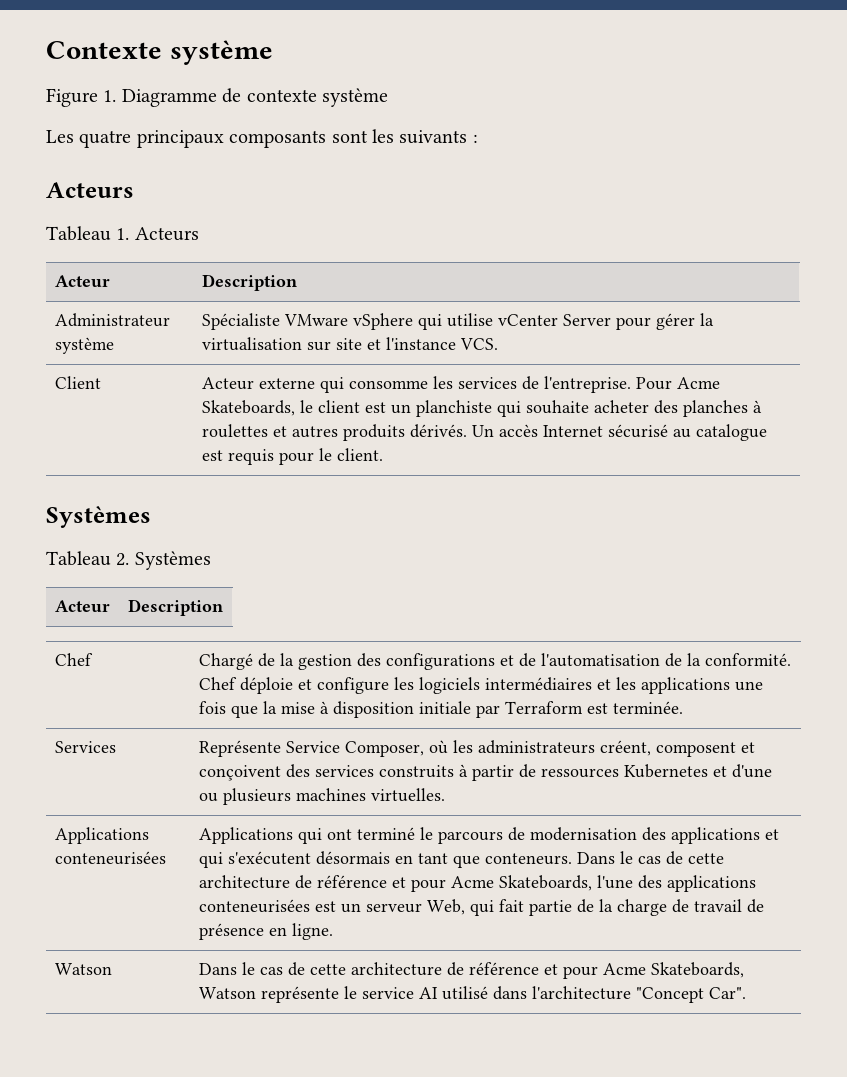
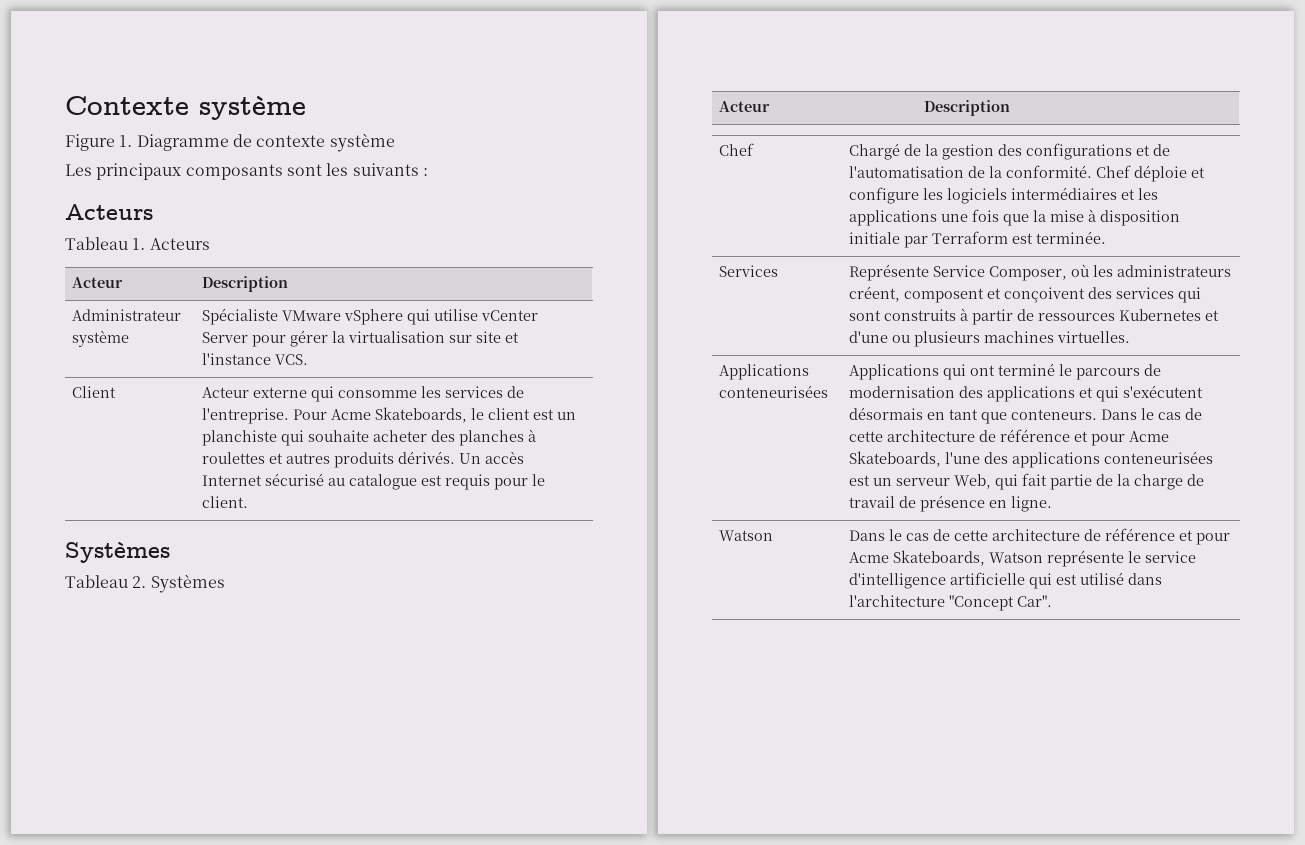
- Les quatre principaux composants sont les suivants :
+ Les principaux composants sont les suivants :
- Services | Représente Service Composer, où les administrateurs créent, composent et conçoivent des services construits à partir de ressources Kubernetes et d'une ou plusieurs machines virtuelles.
+ Services | Représente Service Composer, où les administrateurs créent, composent et conçoivent des services qui sont construits à partir de ressources Kubernetes et d'une ou plusieurs machines virtuelles.
- Watson | Dans le cas de cette architecture de référence et pour Acme Skateboards, Watson représente le service AI utilisé dans l'architecture "Concept Car".
+ Watson | Dans le cas de cette architecture de référence et pour Acme Skateboards, Watson représente le service d'intelligence artificielle qui est utilisé dans l'architecture "Concept Car".

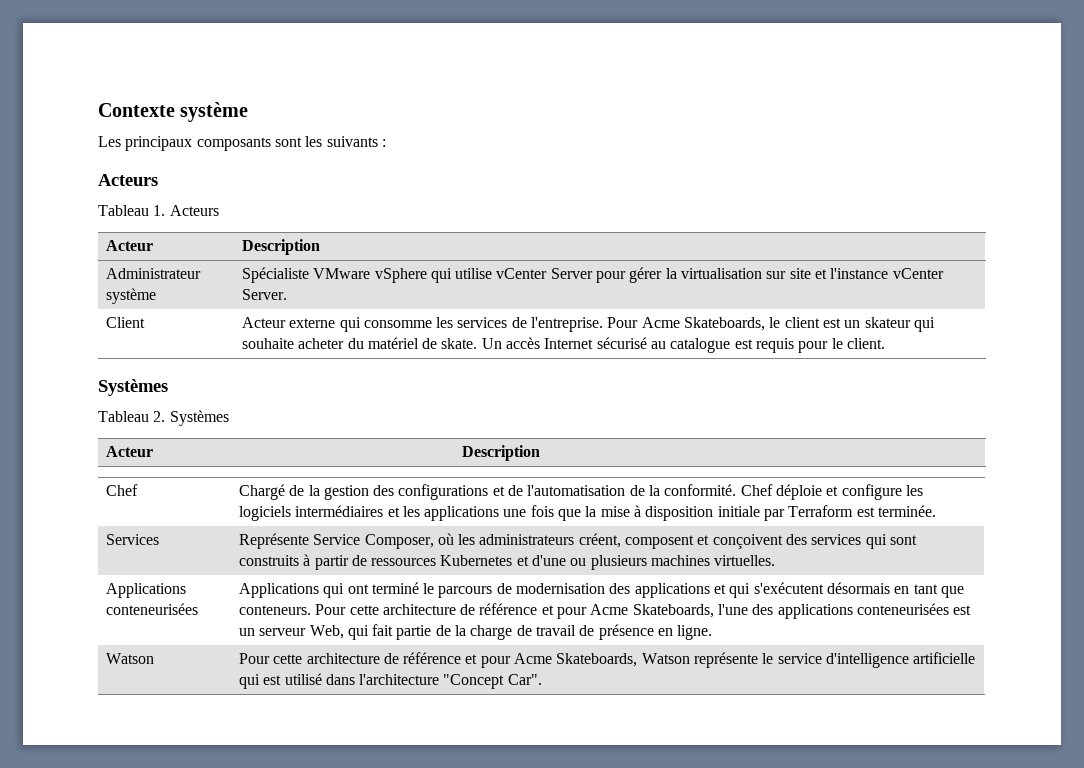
- Figure 1. Diagramme de contexte système
- Administrateur système | Spécialiste VMware vSphere qui utilise vCenter Server pour gérer la virtualisation sur site et l'instance VCS.
+ Administrateur système | Spécialiste VMware vSphere qui utilise vCenter Server pour gérer la virtualisation sur site et l'instance vCenter Server.
- Client | Acteur externe qui consomme les services de l'entreprise. Pour Acme Skateboards, le client est un planchiste qui souhaite acheter des planches à roulettes et autres produits dérivés. Un accès Internet sécurisé au catalogue est requis pour le client.
+ Client | Acteur externe qui consomme les services de l'entreprise. Pour Acme Skateboards, le client est un skateur qui souhaite acheter du matériel de skate. Un accès Internet sécurisé au catalogue est requis pour le client.
- Dans le cas de cette architecture de référence et pour Acme Skateboards, l'une des applications conteneurisées est un serveur Web, qui fait partie de la charge de travail de présence en ligne.
+ Pour cette architecture de référence et pour Acme Skateboards, l'une des applications conteneurisées est un serveur Web, qui fait partie de la charge de travail de présence en ligne.
- Watson | Dans le cas de cette architecture de référence et pour Acme Skateboards, Watson représente le service d'intelligence artificielle qui est utilisé dans l'architecture "Concept Car".
+ Watson | Pour cette architecture de référence et pour Acme Skateboards, Watson représente le service d'intelligence artificielle qui est utilisé dans l'architecture "Concept Car".

